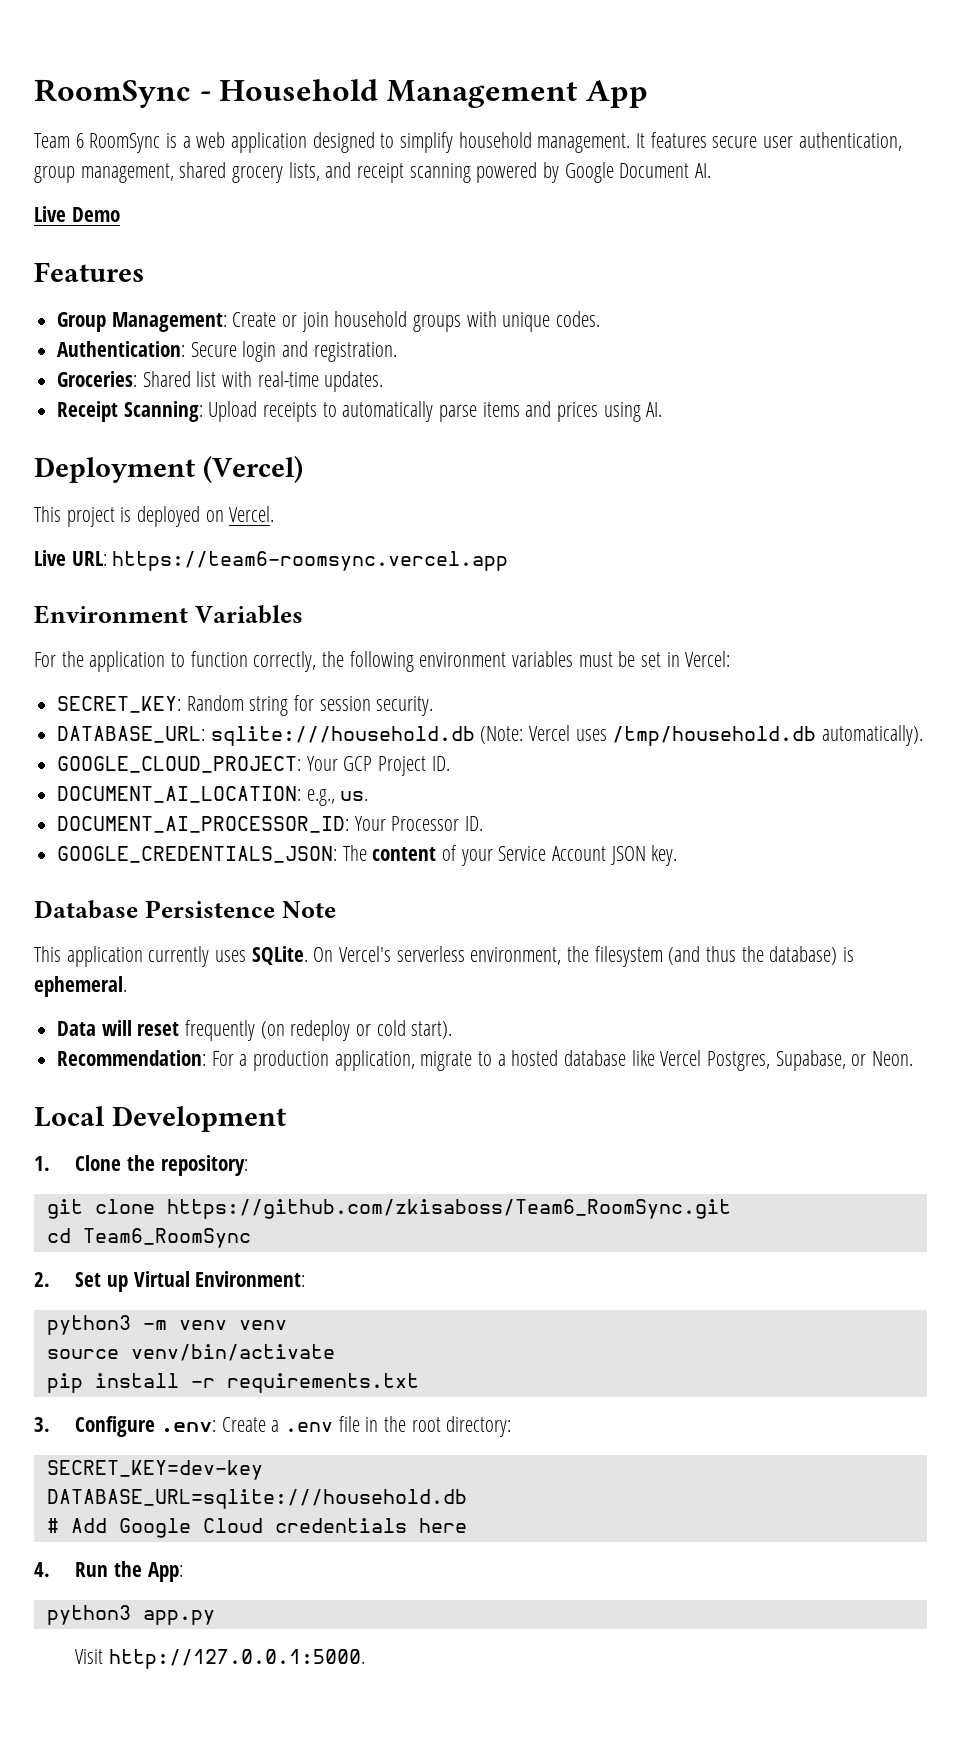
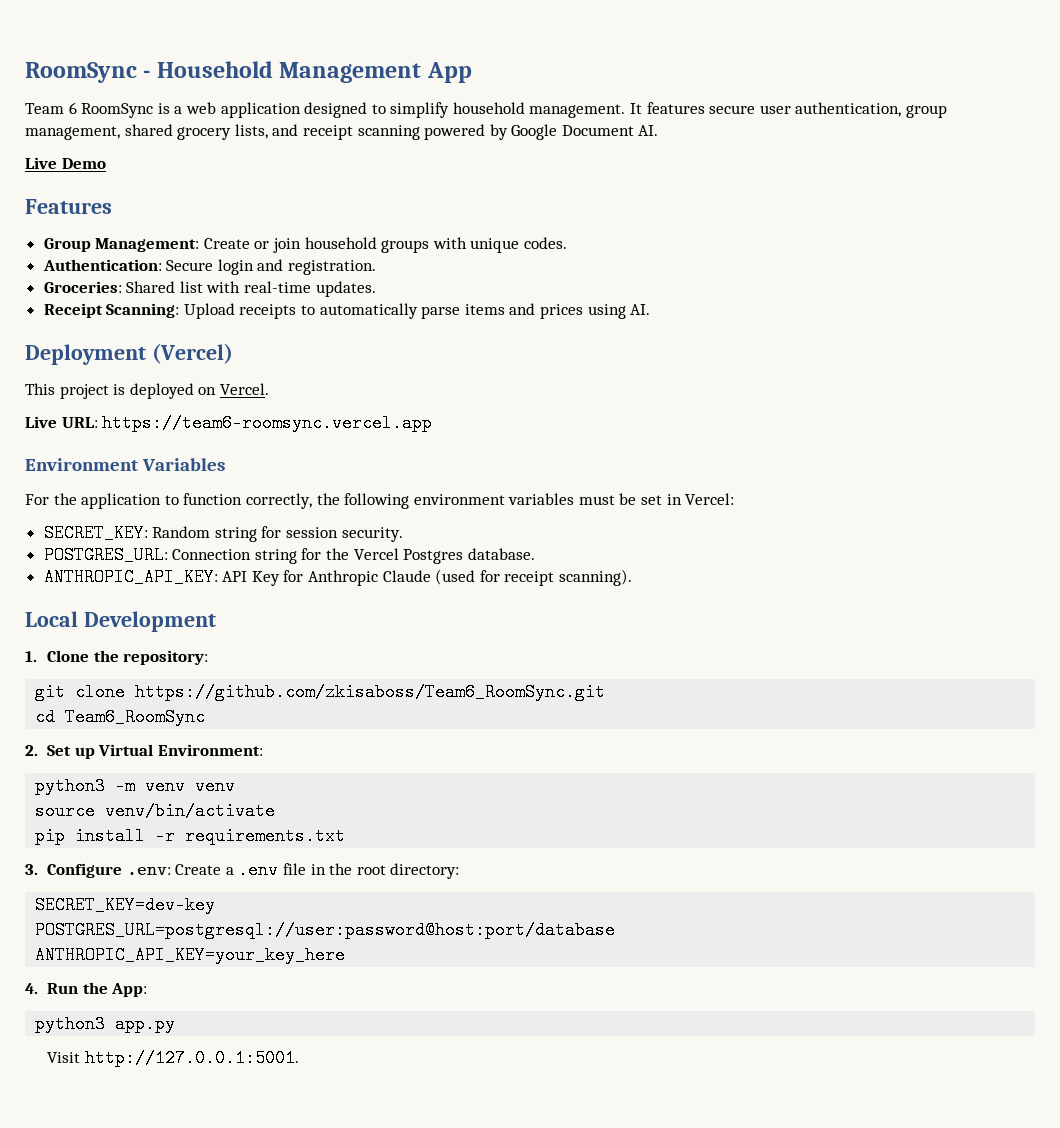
- DATABASE_URL: sqlite:///household.db (Note: Vercel uses /tmp/household.db automatically).
- GOOGLE_CLOUD_PROJECT: Your GCP Project ID.
- DOCUMENT_AI_LOCATION: e.g., us.
- DOCUMENT_AI_PROCESSOR_ID: Your Processor ID.
- GOOGLE_CREDENTIALS_JSON: The content of your Service Account JSON key.
- Database Persistence Note
- This application currently uses SQLite. On Vercel's serverless environment, the filesystem (and thus the database) is ephemeral.
- Data will reset frequently (on redeploy or cold start).
- Recommendation: For a production application, migrate to a hosted database like Vercel Postgres, Supabase, or Neon.
+ POSTGRES_URL: Connection string for the Vercel Postgres database.
+ ANTHROPIC_API_KEY: API Key for Anthropic Claude (used for receipt scanning).
- DATABASE_URL=sqlite:///household.db
- # Add Google Cloud credentials here
+ POSTGRES_URL=postgresql://user:password@host:port/database
+ ANTHROPIC_API_KEY=your_key_here
- Visit http://127.0.0.1:5000.
+ Visit http://127.0.0.1:5001.

